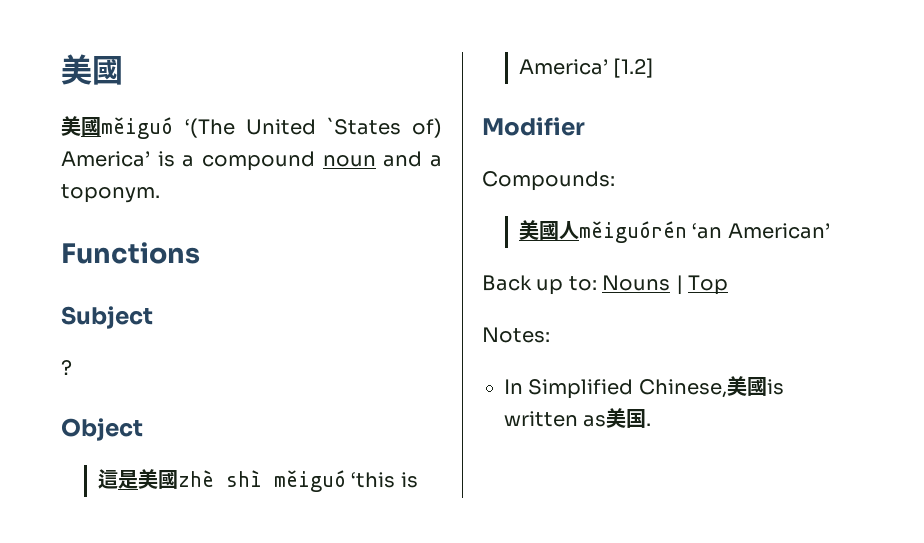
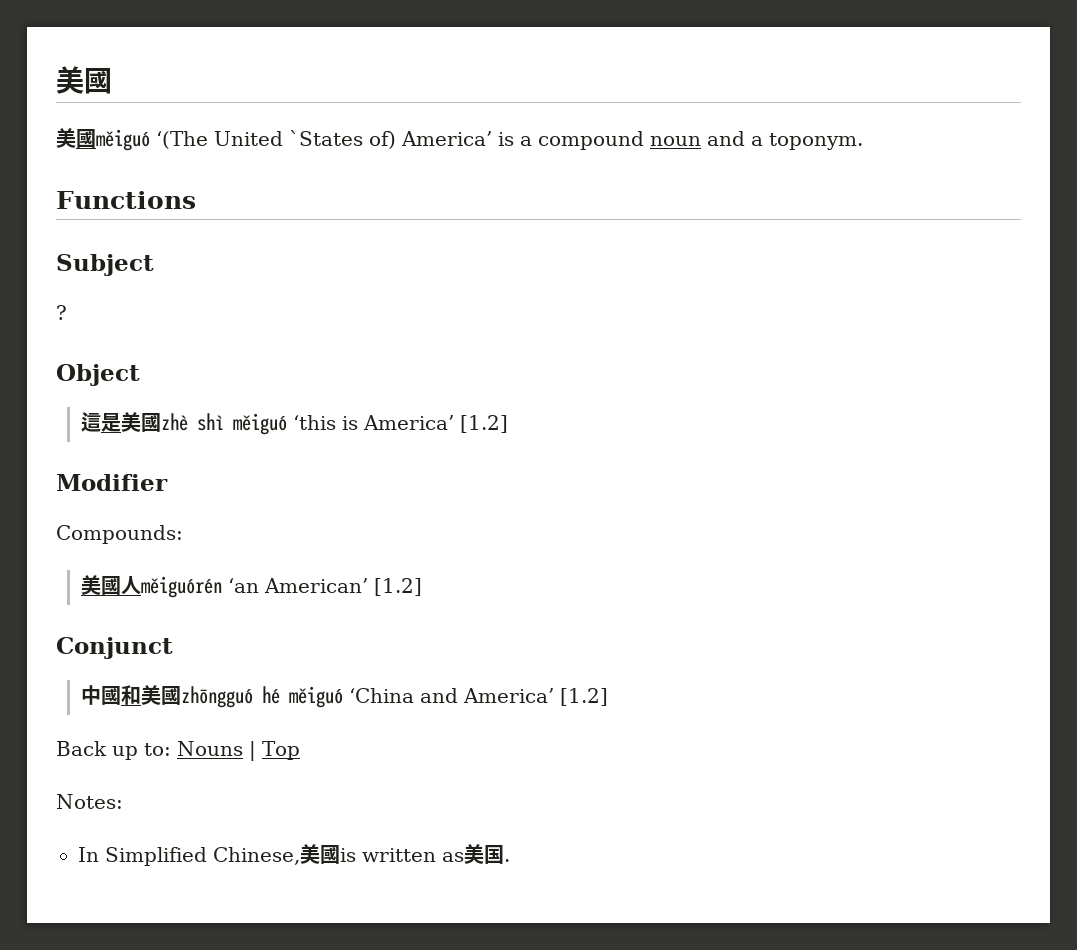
- 美國人měiguórén ‘an American’
+ 美國人měiguórén ‘an American’ [1.2]
+ Conjunct
+ 中國和美國zhōngguó hé měiguó ‘China and America’ [1.2]

